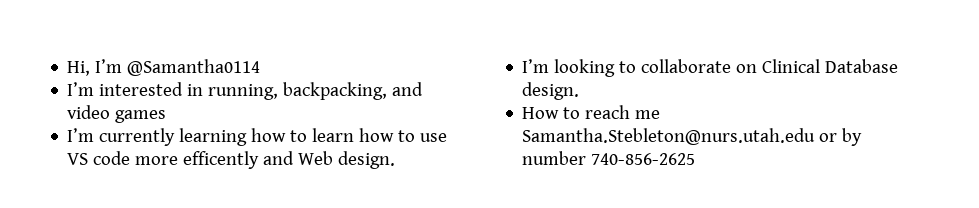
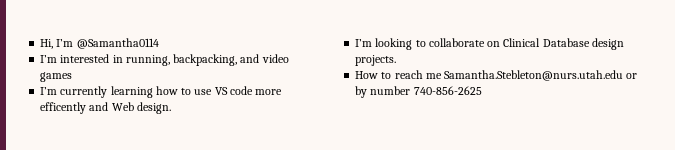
- I’m currently learning how to learn how to use VS code more efficently and Web design.
+ I’m currently learning how to use VS code more efficently and Web design.
- I’m looking to collaborate on Clinical Database design.
+ I’m looking to collaborate on Clinical Database design projects.

